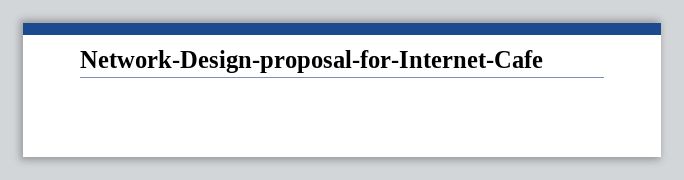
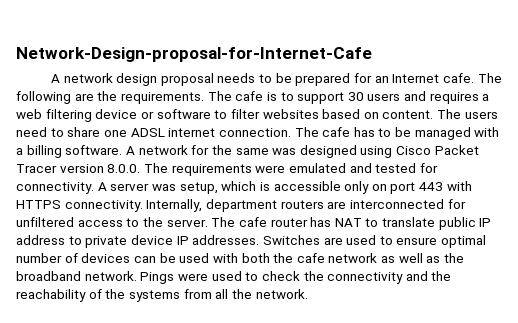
+ A network design proposal needs to be prepared for an Internet cafe. The following are the requirements. The cafe is to support 30 users and requires a web filtering device or software to filter websites based on content. The users need to share one ADSL internet connection. The cafe has to be managed with a billing software. A network for the same was designed using Cisco Packet Tracer version 8.0.0. The requirements were emulated and tested for connectivity. A server was setup, which is accessible only on port 443 with HTTPS connectivity. Internally, department routers are interconnected for unfiltered access to the server. The cafe router has NAT to translate public IP address to private device IP addresses. Switches are used to ensure optimal number of devices can be used with both the cafe network as well as the broadband network. Pings were used to check the connectivity and the reachability of the systems from all the network.

